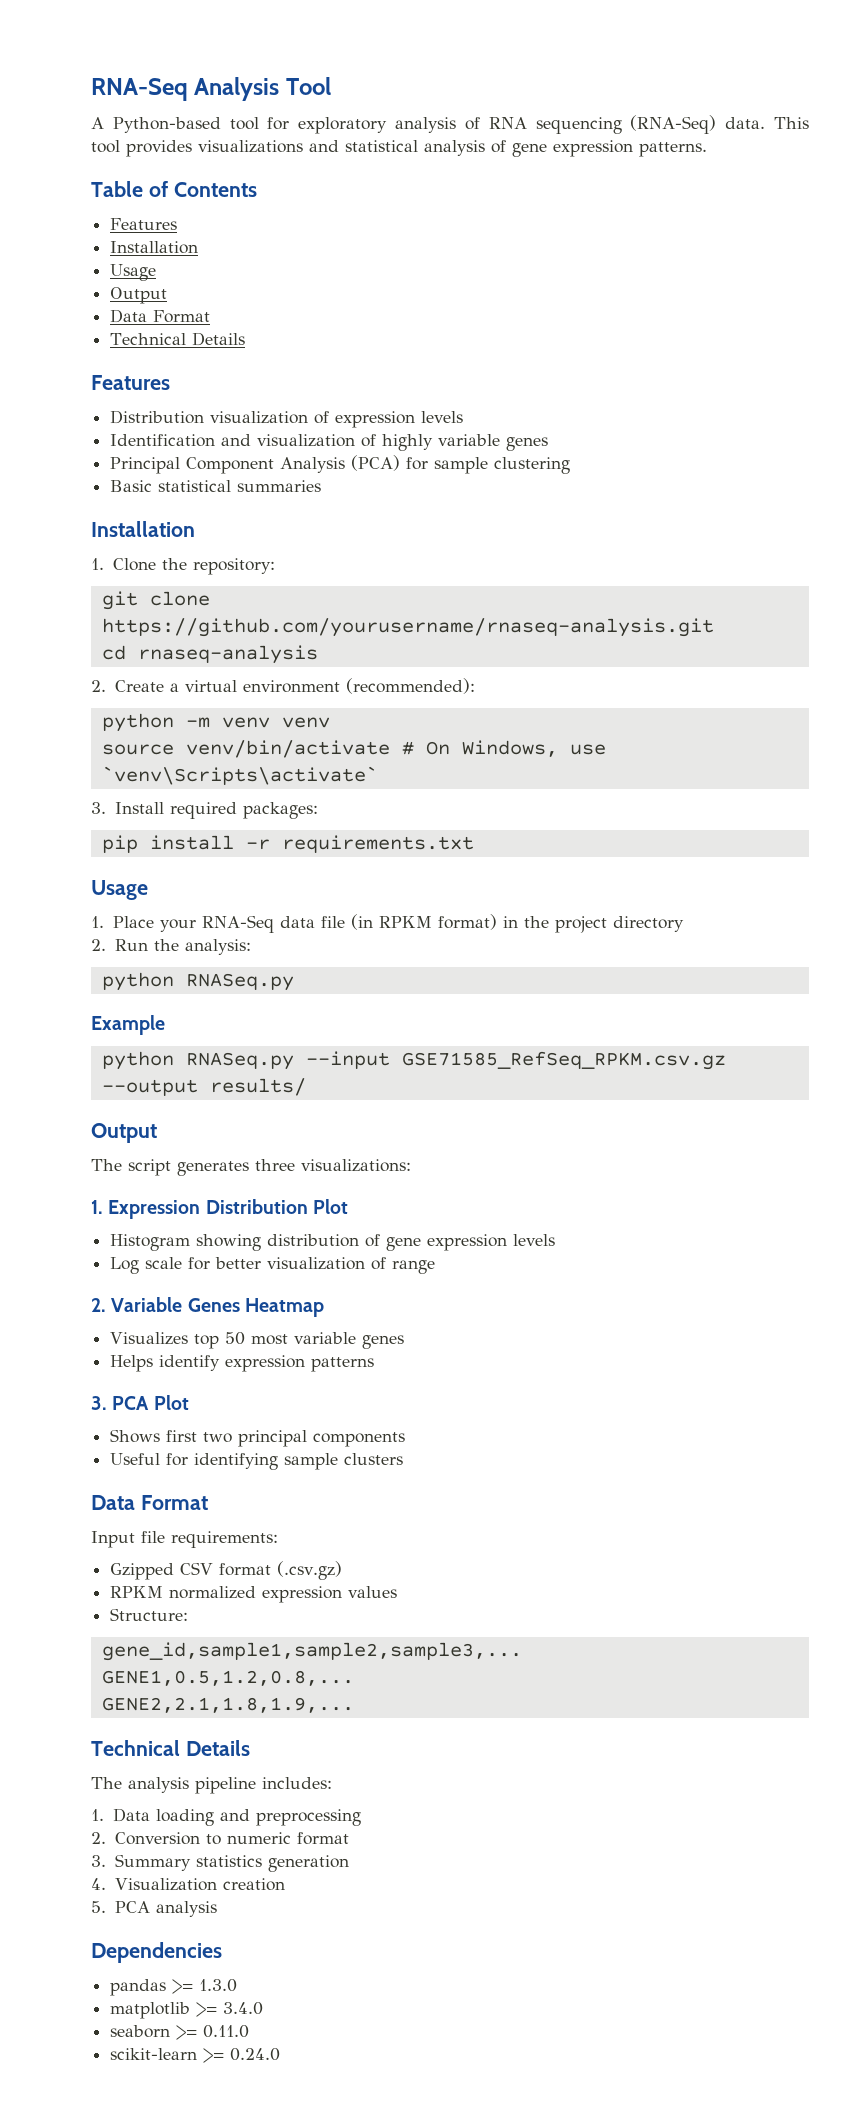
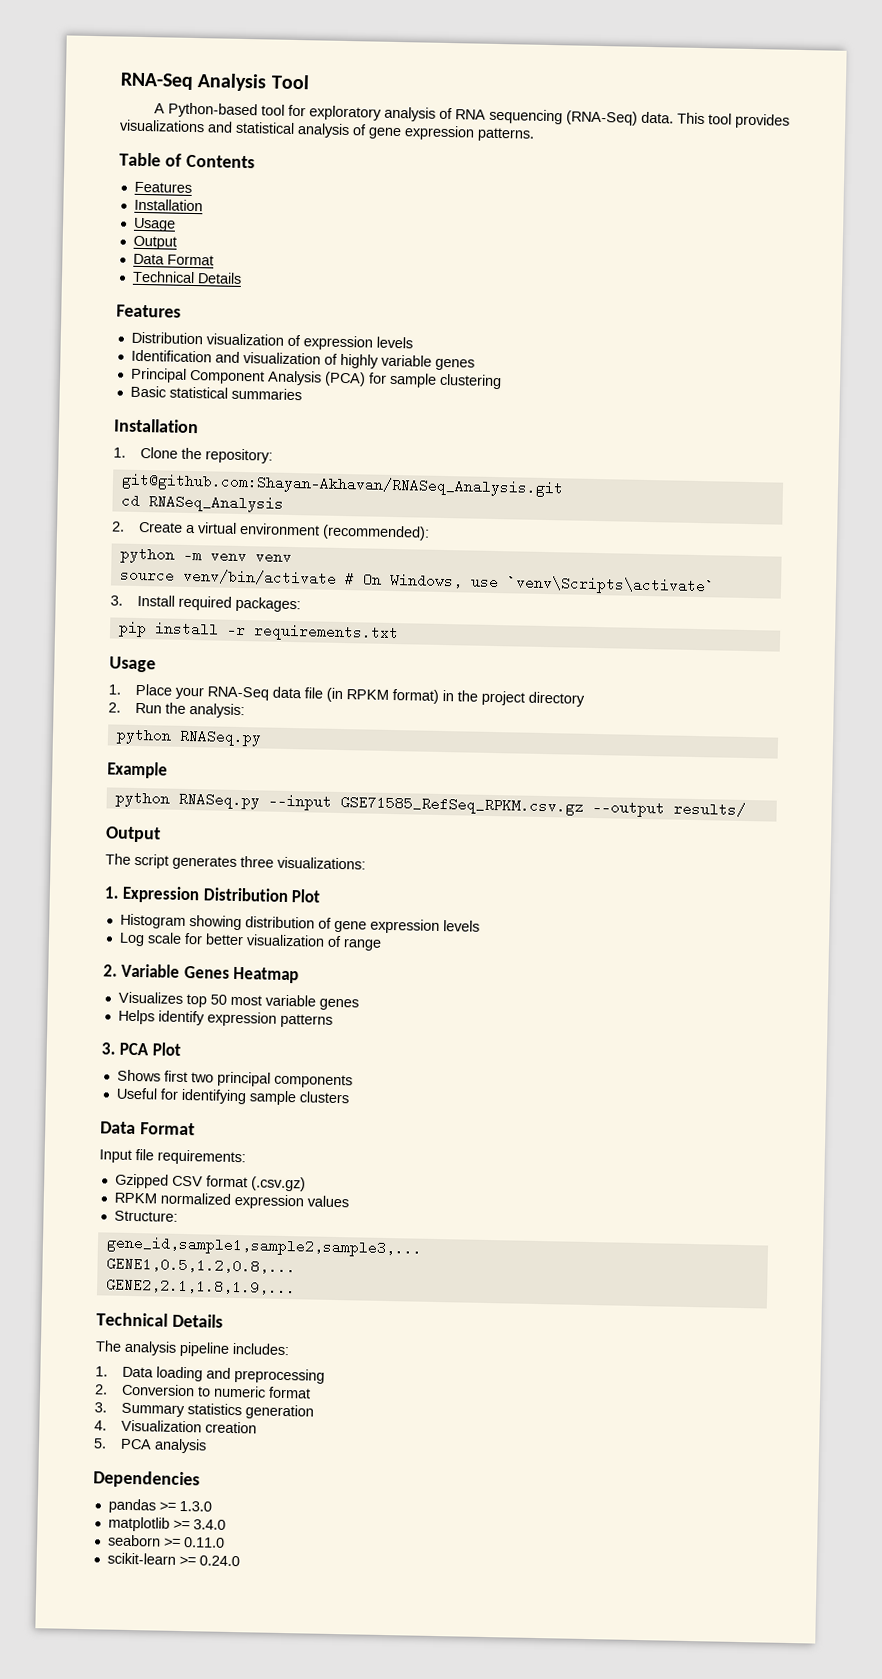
- git clone https://github.com/yourusername/rnaseq-analysis.git
+ git@github.com:Shayan-Akhavan/RNASeq_Analysis.git
- cd rnaseq-analysis
+ cd RNASeq_Analysis

